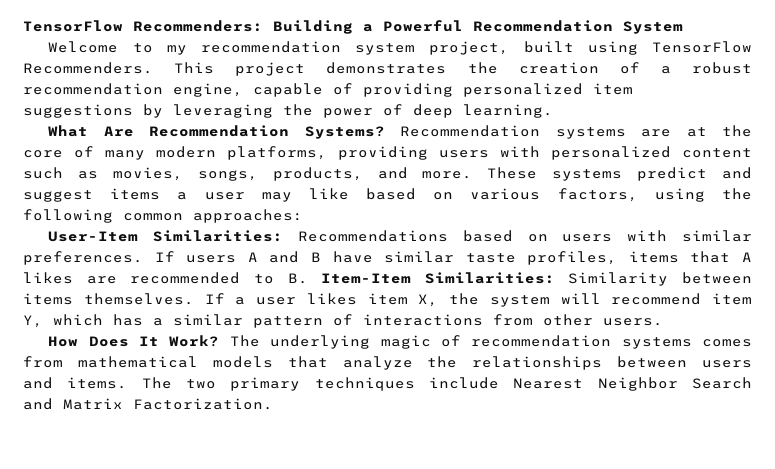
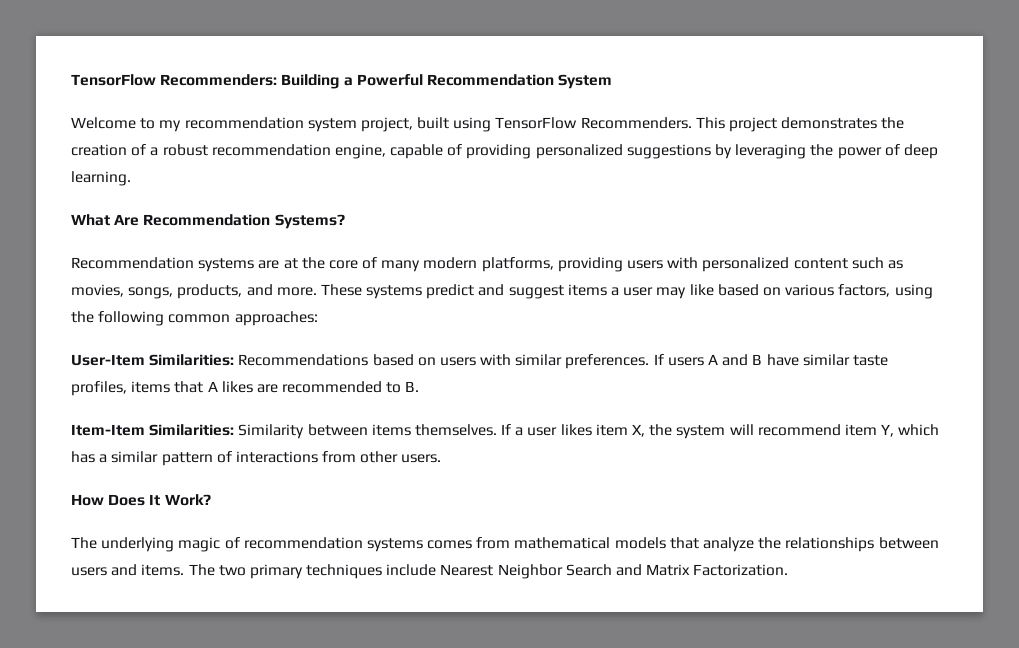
- This project demonstrates the creation of a robust recommendation engine, capable of providing personalized item suggestions by leveraging the power of deep learning.
+ This project demonstrates the creation of a robust recommendation engine, capable of providing personalized suggestions by leveraging the power of deep learning.
- What Are Recommendation Systems? Recommendation systems are at the core of many modern platforms, providing users with personalized content such as movies, songs, products, and more.
+ What Are Recommendation Systems?
+ Recommendation systems are at the core of many modern platforms, providing users with personalized content such as movies, songs, products, and more.
- If users A and B have similar taste profiles, items that A likes are recommended to B. Item-Item Similarities: Similarity between items themselves.
+ If users A and B have similar taste profiles, items that A likes are recommended to B.
+ Item-Item Similarities: Similarity between items themselves.
- How Does It Work? The underlying magic of recommendation systems comes from mathematical models that analyze the relationships between users and items.
+ How Does It Work?
+ The underlying magic of recommendation systems comes from mathematical models that analyze the relationships between users and items.

